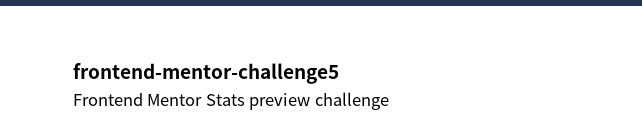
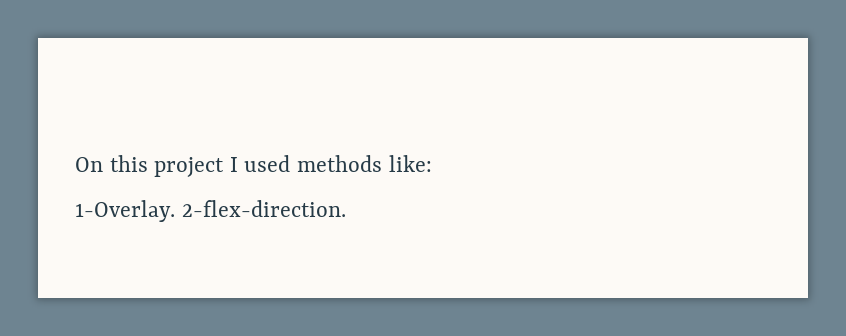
- frontend-mentor-challenge5
- Frontend Mentor Stats preview challenge
+ On this project I used methods like:
+ 1-Overlay. 2-flex-direction.

